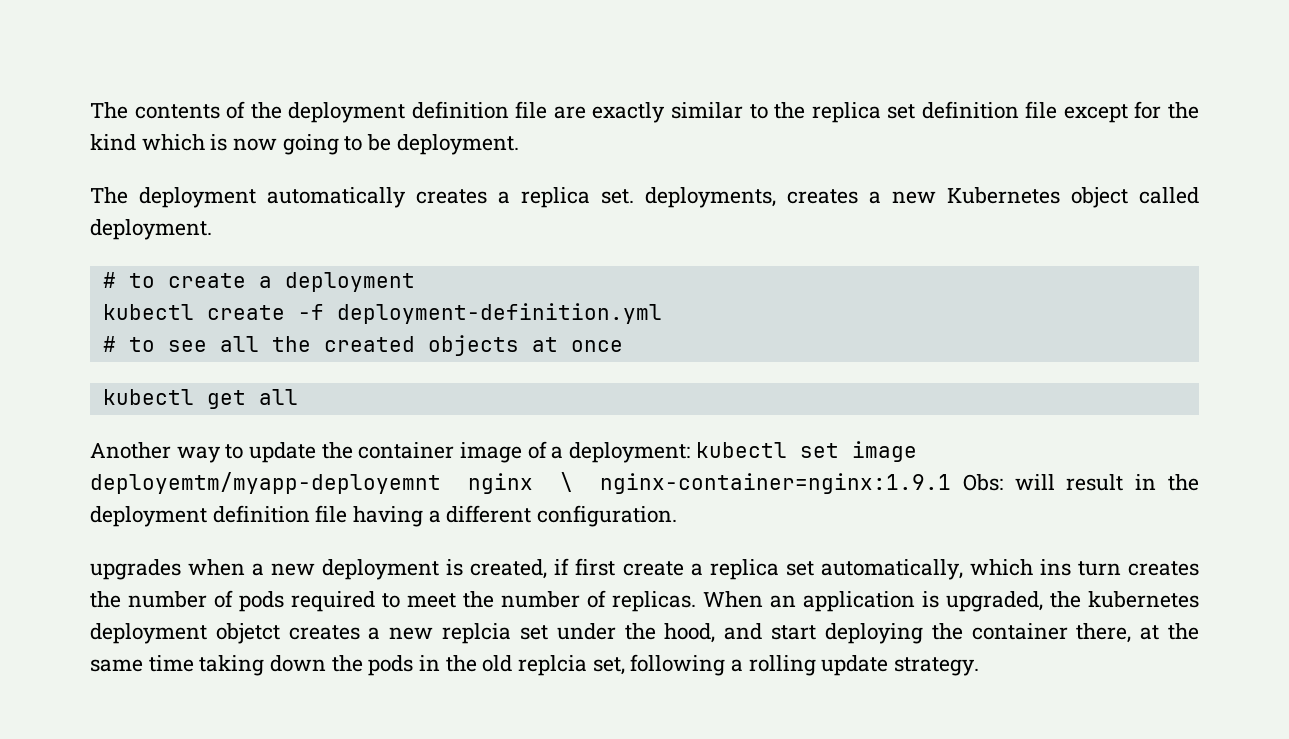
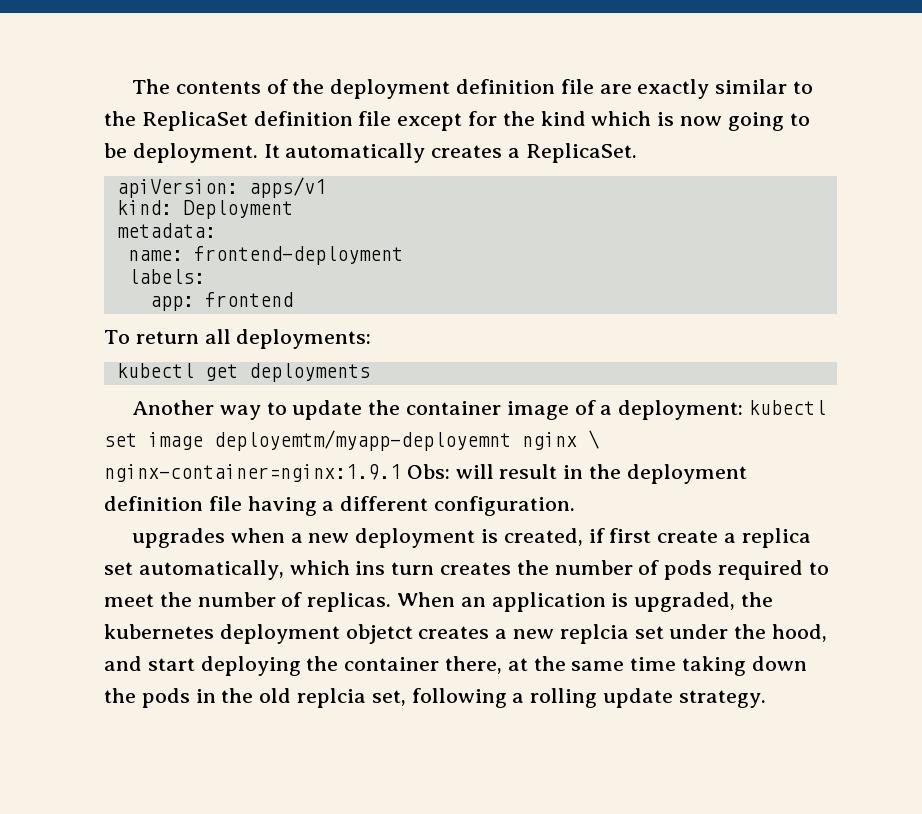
- The contents of the deployment definition file are exactly similar to the replica set definition file except for the kind which is now going to be deployment.
- The deployment automatically creates a replica set. deployments, creates a new Kubernetes object called deployment.
- # to create a deployment
- kubectl create -f deployment-definition.yml
- # to see all the created objects at once
+ The contents of the deployment definition file are exactly similar to the ReplicaSet definition file except for the kind which is now going to be deployment. It automatically creates a ReplicaSet.
+ apiVersion: apps/v1
+ kind: Deployment
+ metadata:
+ name: frontend-deployment
+ labels:
+ app: frontend
+ To return all deployments:
- kubectl get all
+ kubectl get deployments

